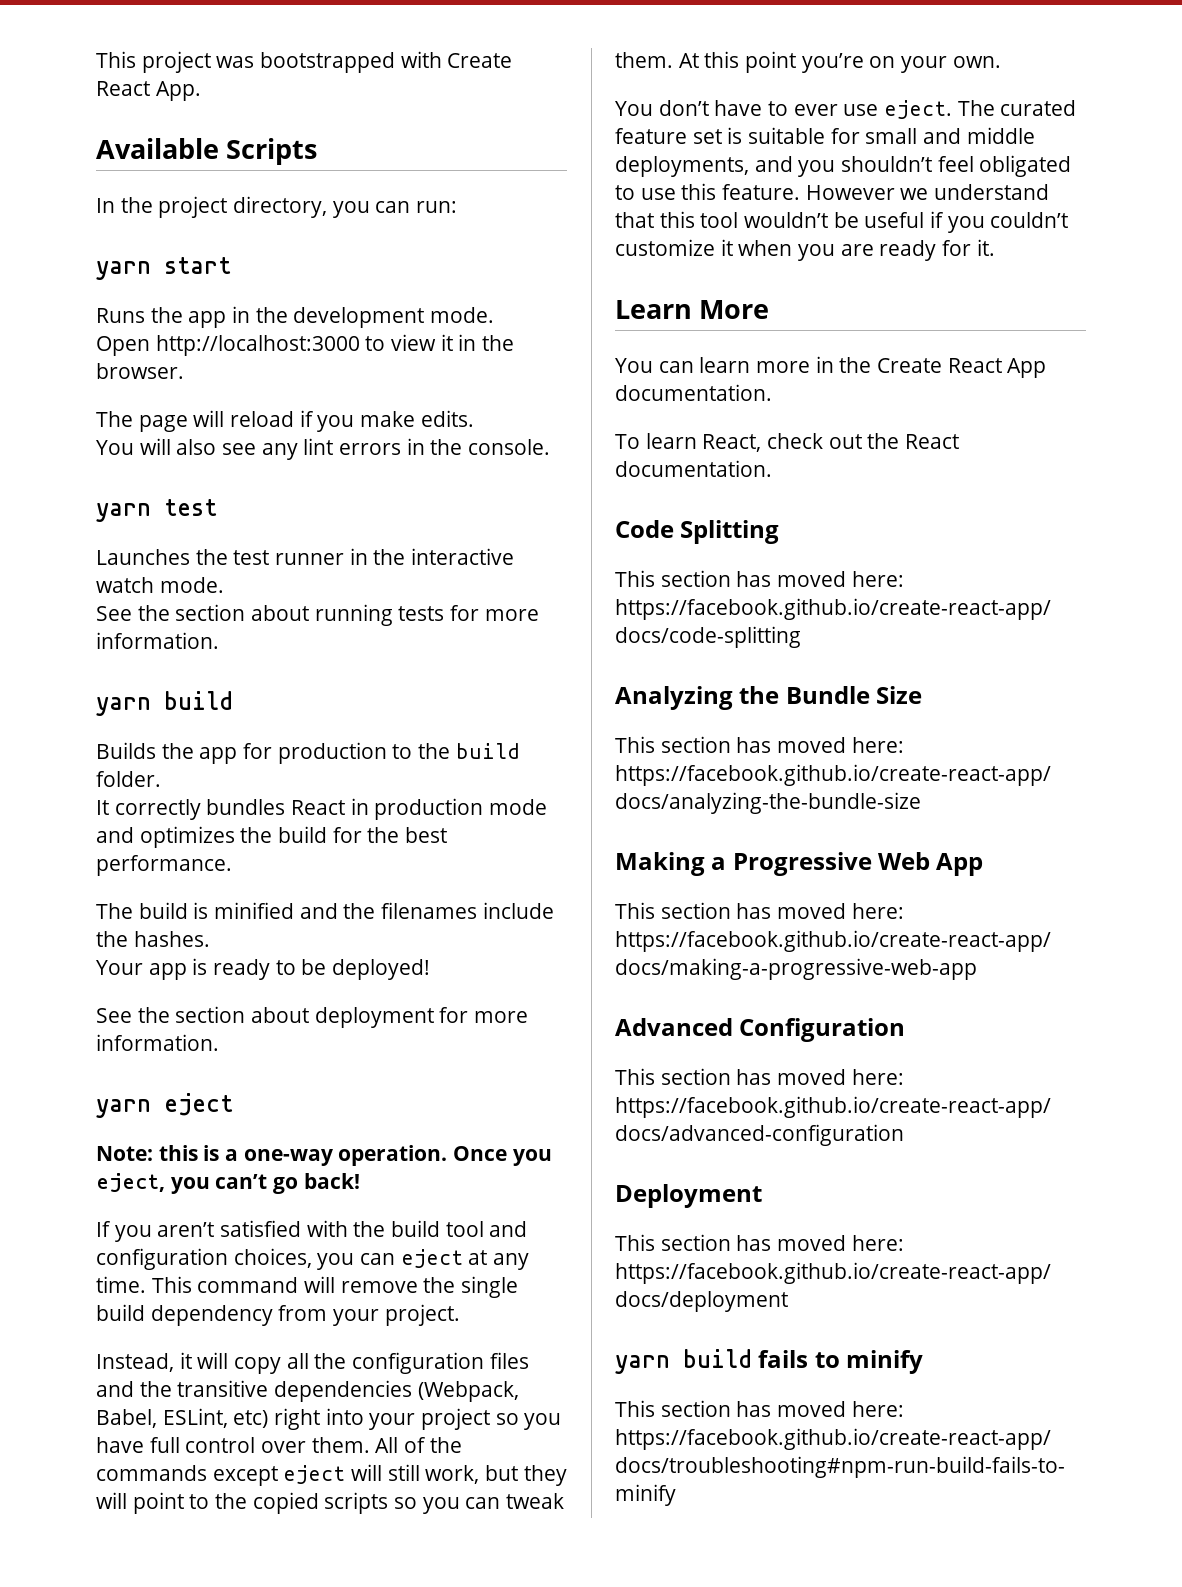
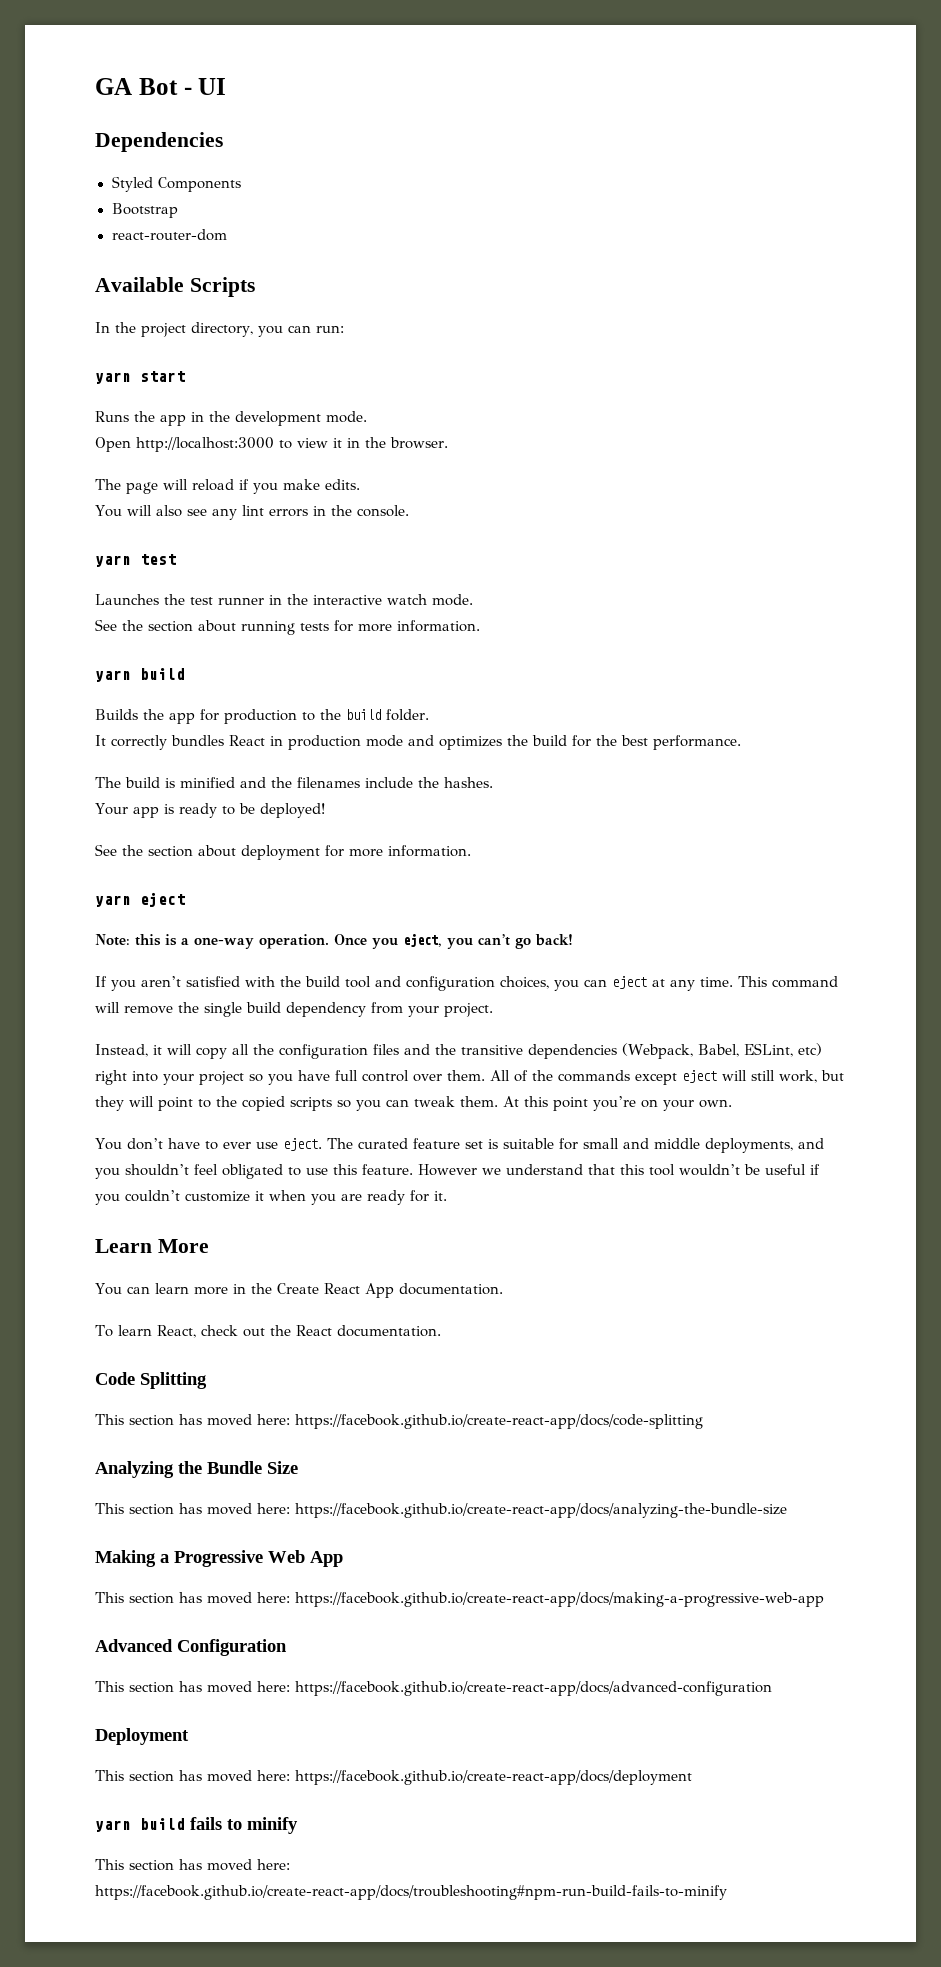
- This project was bootstrapped with Create React App.
+ GA Bot - UI
+ Dependencies
+ Styled Components
+ Bootstrap
+ react-router-dom

